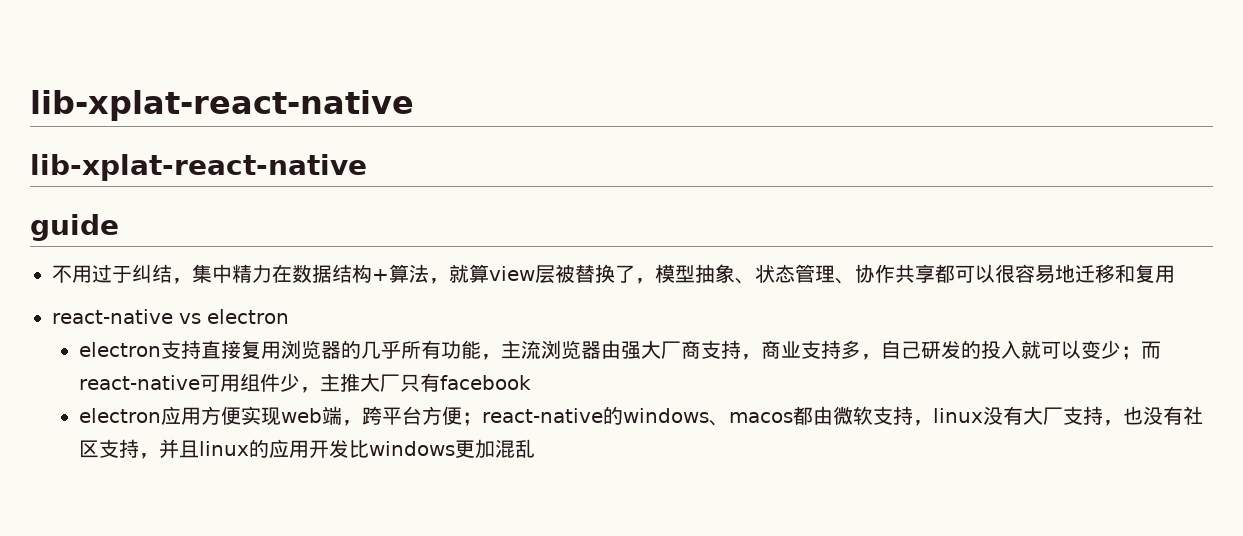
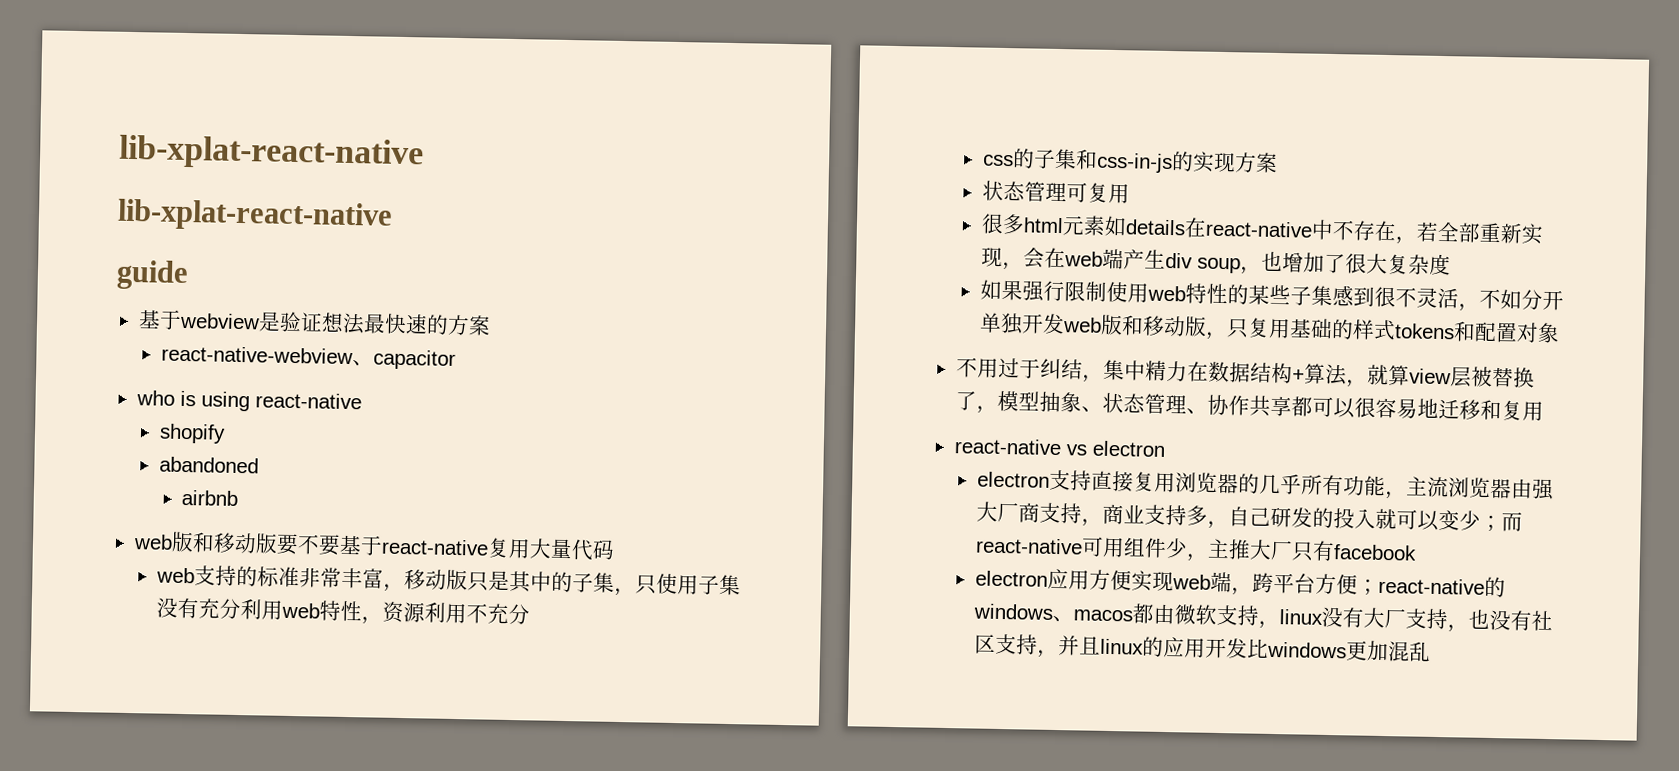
+ 基于webview是验证想法最快速的方案
+ react-native-webview、capacitor
+ who is using react-native
+ shopify
+ abandoned
+ airbnb
+ web版和移动版要不要基于react-native复用大量代码
+ web支持的标准非常丰富，移动版只是其中的子集，只使用子集没有充分利用web特性，资源利用不充分
+ css的子集和css-in-js的实现方案
+ 状态管理可复用
+ 很多html元素如details在react-native中不存在，若全部重新实现，会在web端产生div soup，也增加了很大复杂度
+ 如果强行限制使用web特性的某些子集感到很不灵活，不如分开单独开发web版和移动版，只复用基础的样式tokens和配置对象

